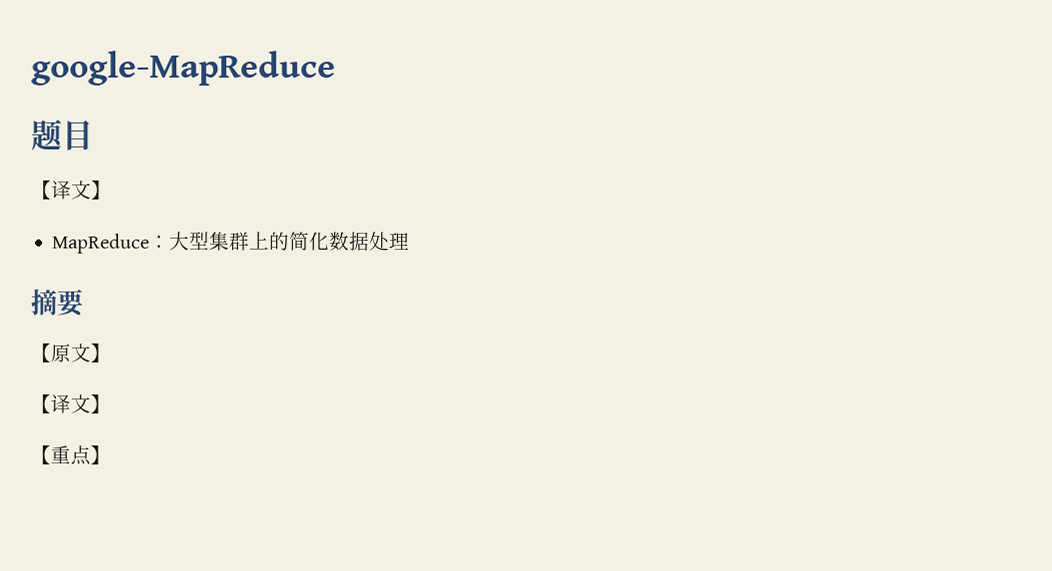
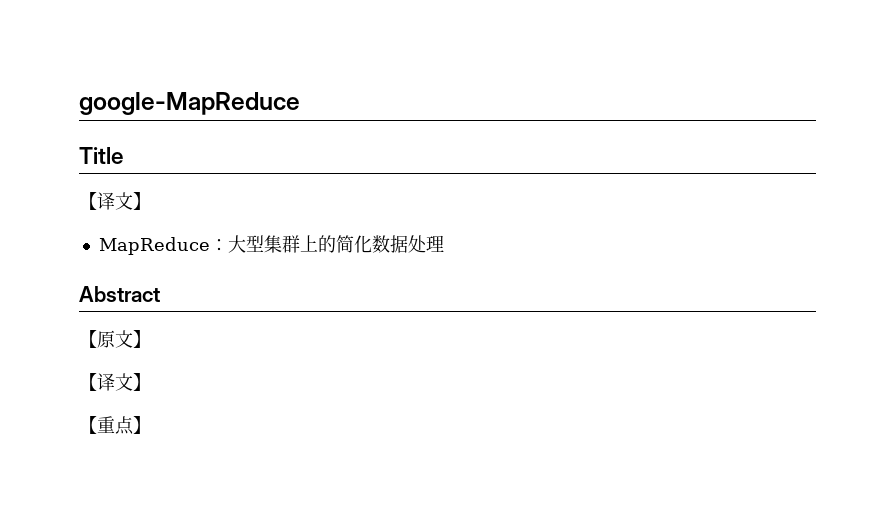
- 题目
+ Title
- 摘要
+ Abstract

